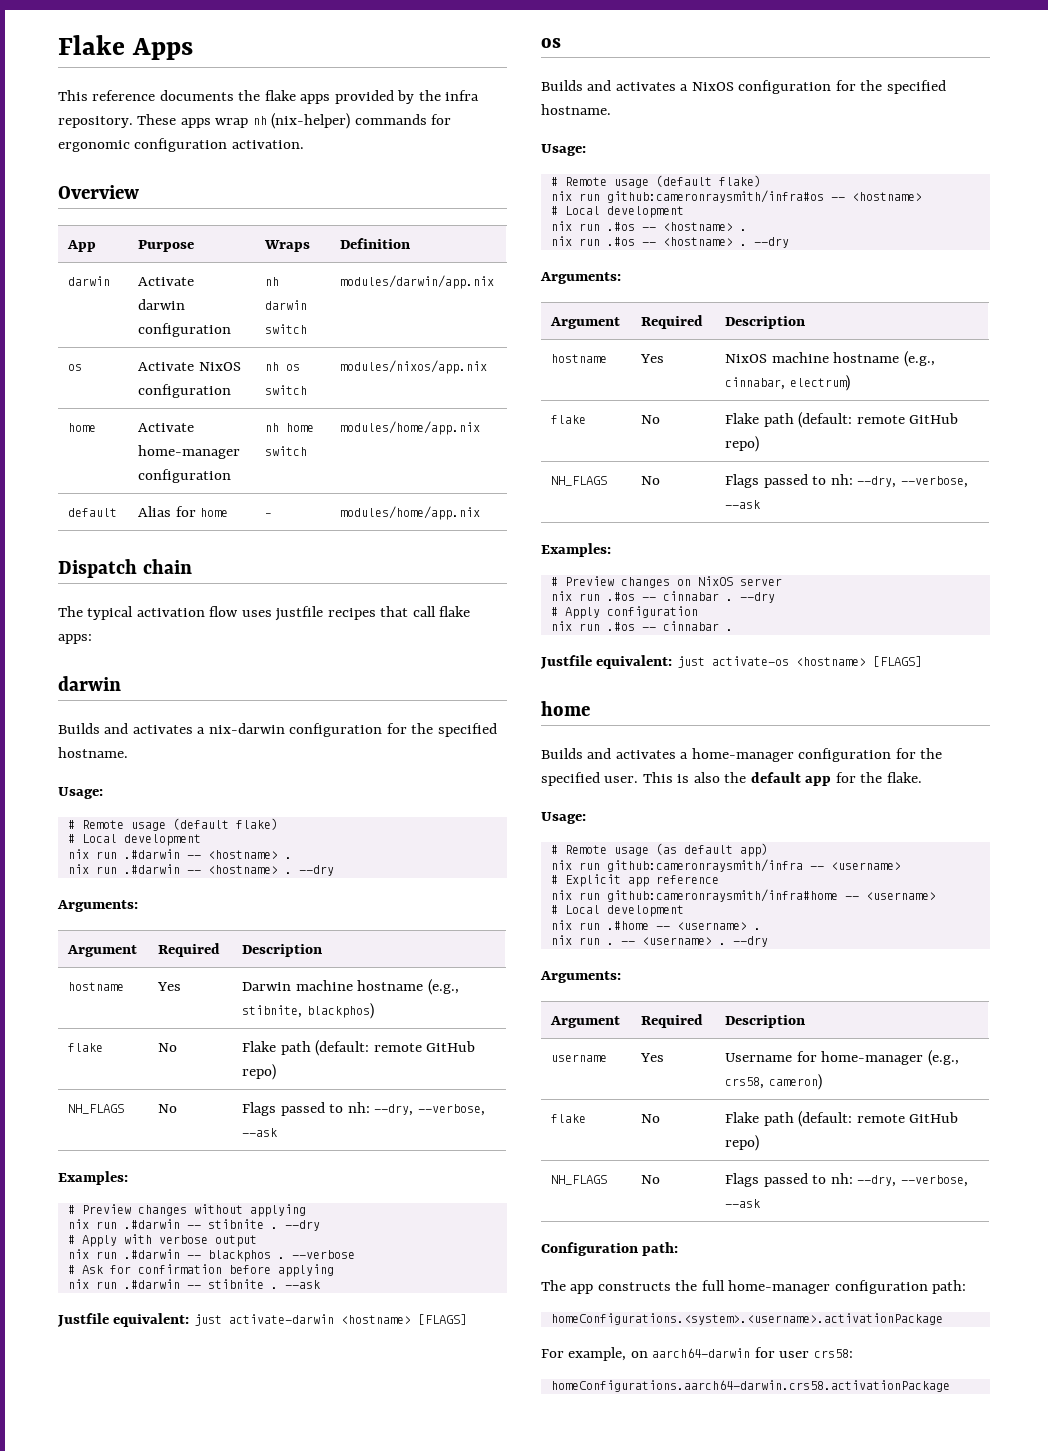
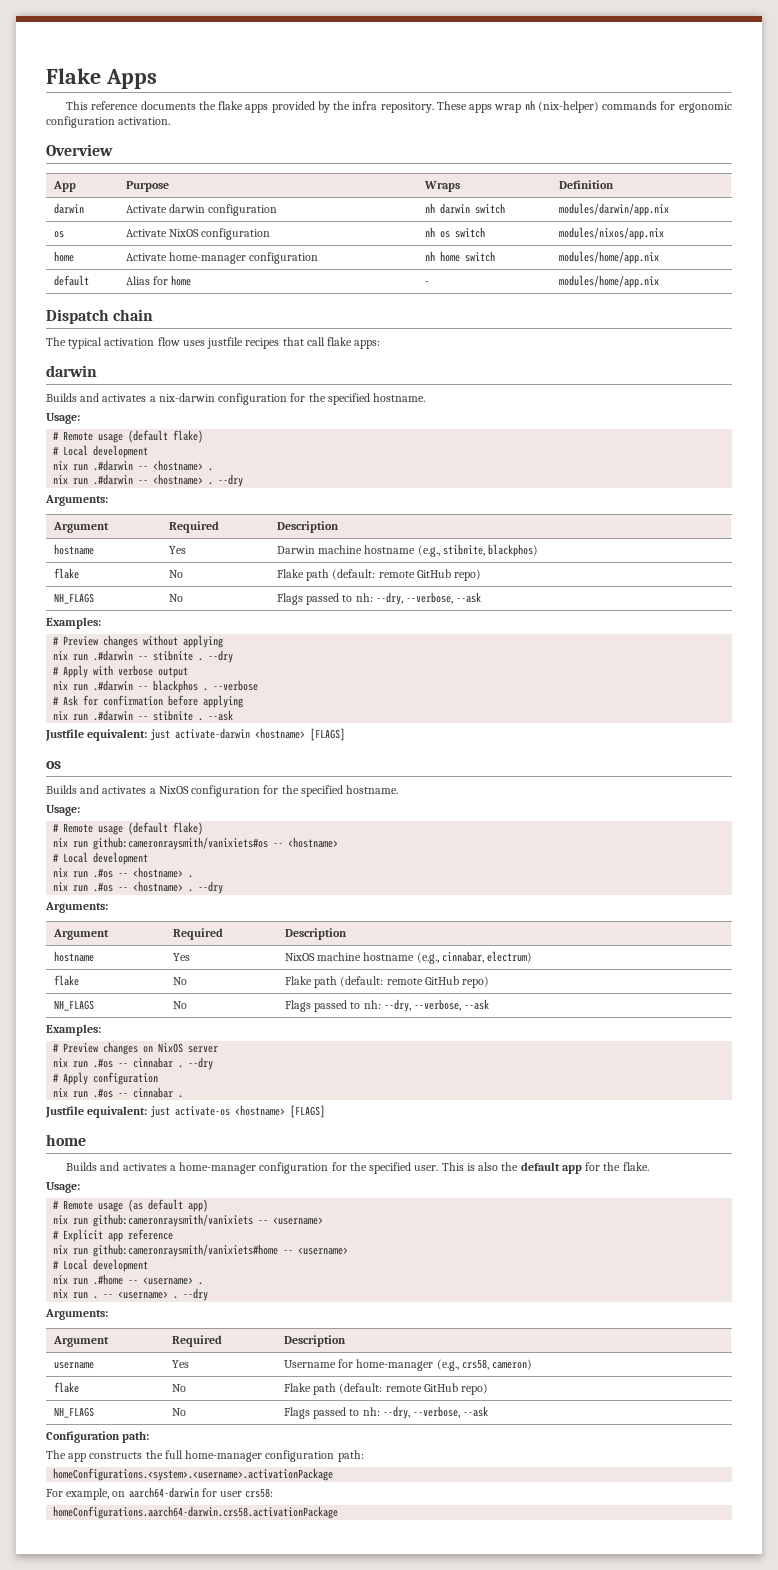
- nix run github:cameronraysmith/infra#os -- <hostname>
+ nix run github:cameronraysmith/vanixiets#os -- <hostname>
- nix run github:cameronraysmith/infra -- <username>
+ nix run github:cameronraysmith/vanixiets -- <username>
- nix run github:cameronraysmith/infra#home -- <username>
+ nix run github:cameronraysmith/vanixiets#home -- <username>

